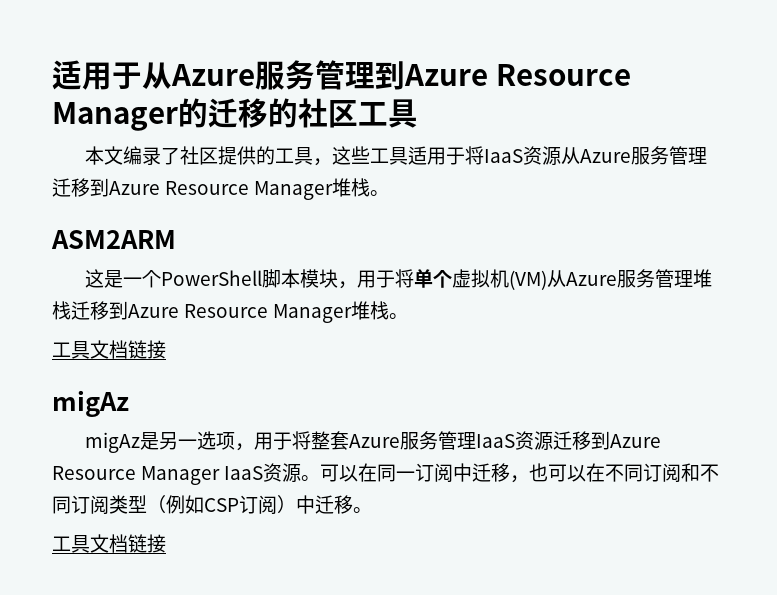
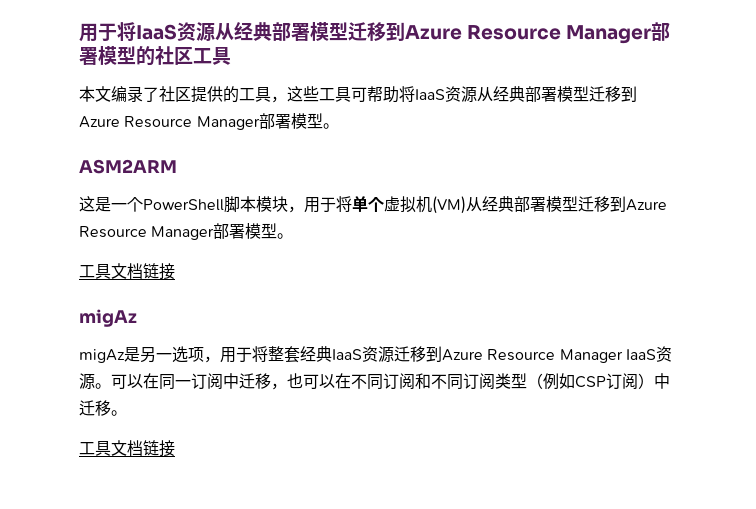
- 适用于从Azure服务管理到Azure Resource Manager的迁移的社区工具
+ 用于将IaaS资源从经典部署模型迁移到Azure Resource Manager部署模型的社区工具
- 本文编录了社区提供的工具，这些工具适用于将IaaS资源从Azure服务管理迁移到Azure Resource Manager堆栈。
+ 本文编录了社区提供的工具，这些工具可帮助将IaaS资源从经典部署模型迁移到Azure Resource Manager部署模型。
- 这是一个PowerShell脚本模块，用于将单个虚拟机(VM)从Azure服务管理堆栈迁移到Azure Resource Manager堆栈。
+ 这是一个PowerShell脚本模块，用于将单个虚拟机(VM)从经典部署模型迁移到Azure Resource Manager部署模型。
- migAz是另一选项，用于将整套Azure服务管理IaaS资源迁移到Azure Resource Manager IaaS资源。
+ migAz是另一选项，用于将整套经典IaaS资源迁移到Azure Resource Manager IaaS资源。

